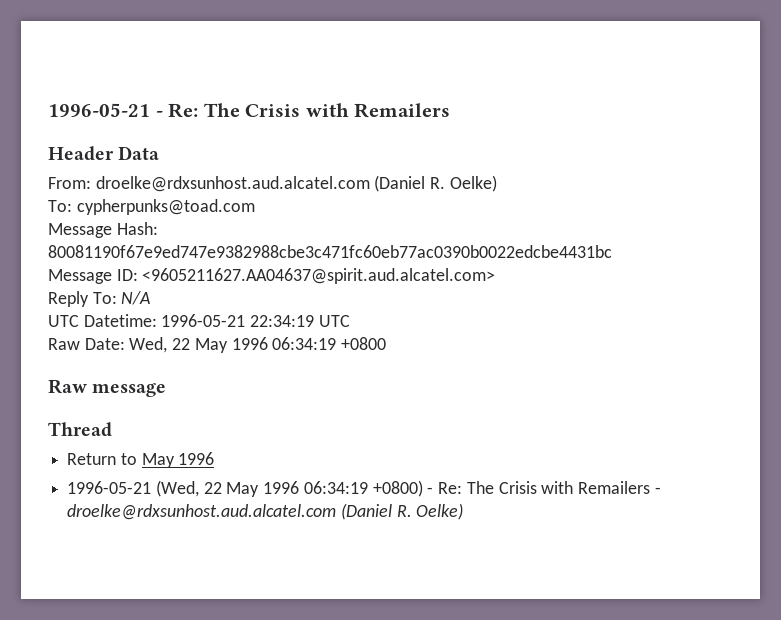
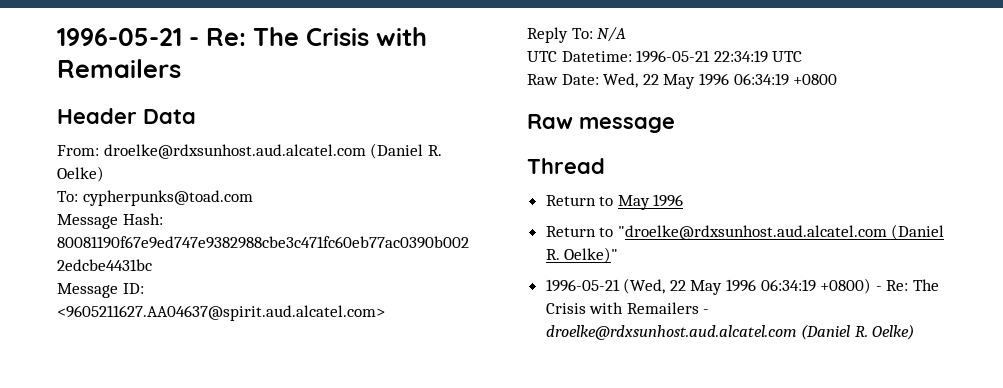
+ Return to "droelke@rdxsunhost.aud.alcatel.com (Daniel R. Oelke)"

